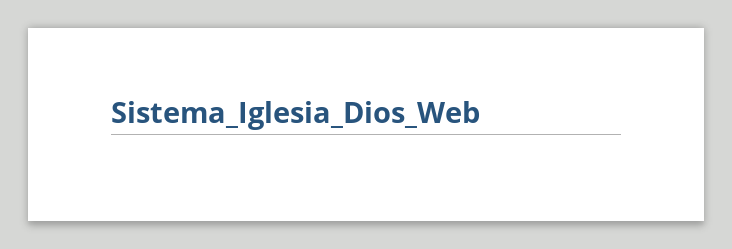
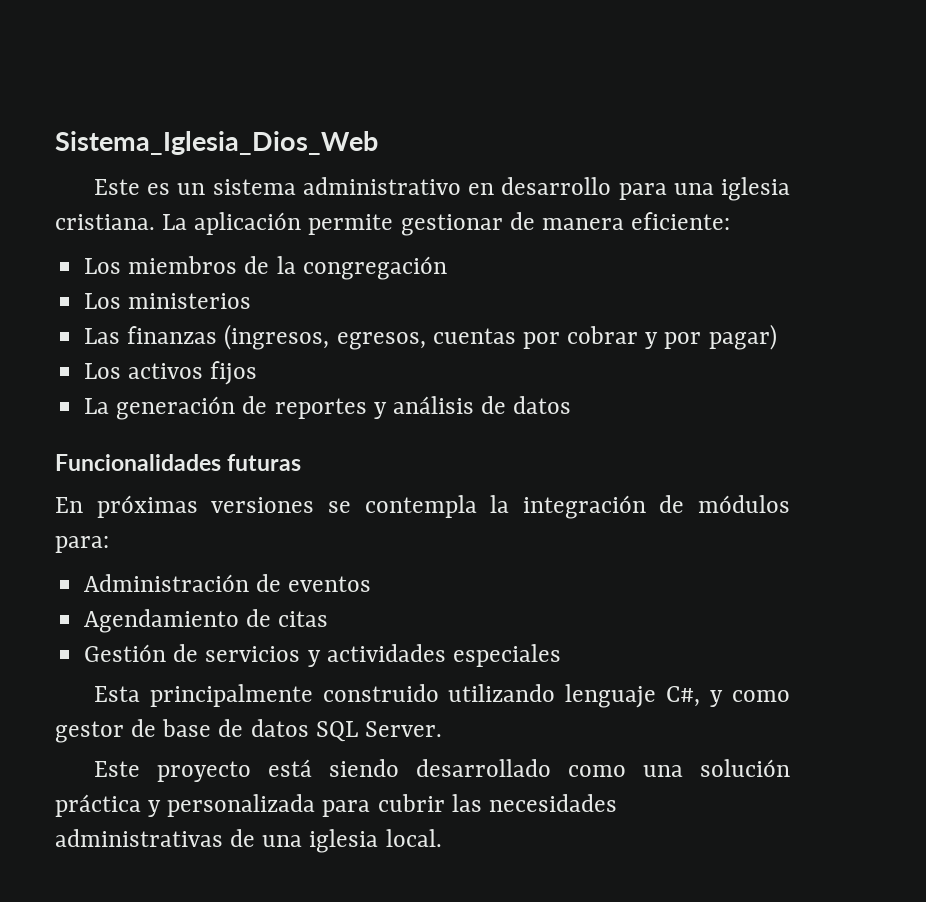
+ Este es un sistema administrativo en desarrollo para una iglesia cristiana. La aplicación permite gestionar de manera eficiente:
+ Los miembros de la congregación
+ Los ministerios
+ Las finanzas (ingresos, egresos, cuentas por cobrar y por pagar)
+ Los activos fijos
+ La generación de reportes y análisis de datos
+ Funcionalidades futuras
+ En próximas versiones se contempla la integración de módulos para:
+ Administración de eventos
+ Agendamiento de citas
+ Gestión de servicios y actividades especiales
+ Esta principalmente construido utilizando lenguaje C#, y como gestor de base de datos SQL Server.
+ Este proyecto está siendo desarrollado como una solución práctica y personalizada para cubrir las necesidades administrativas de una iglesia local.

